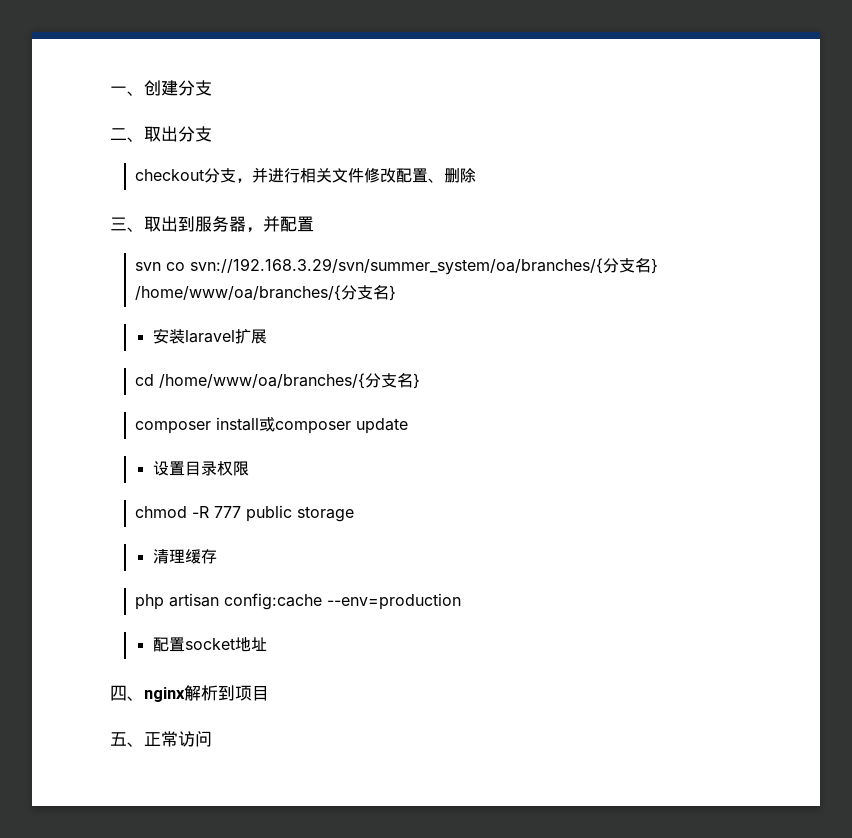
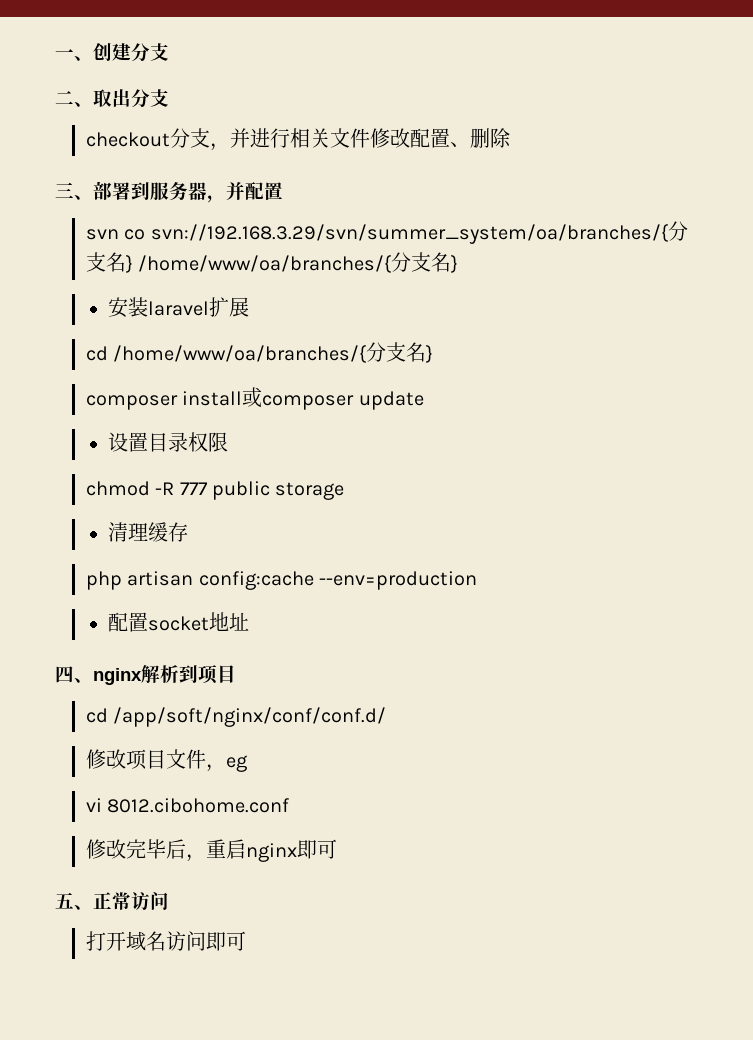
- 三、取出到服务器，并配置
+ 三、部署到服务器，并配置
+ cd /app/soft/nginx/conf/conf.d/
+ 修改项目文件，eg
+ vi 8012.cibohome.conf
+ 修改完毕后，重启nginx即可
+ 打开域名访问即可

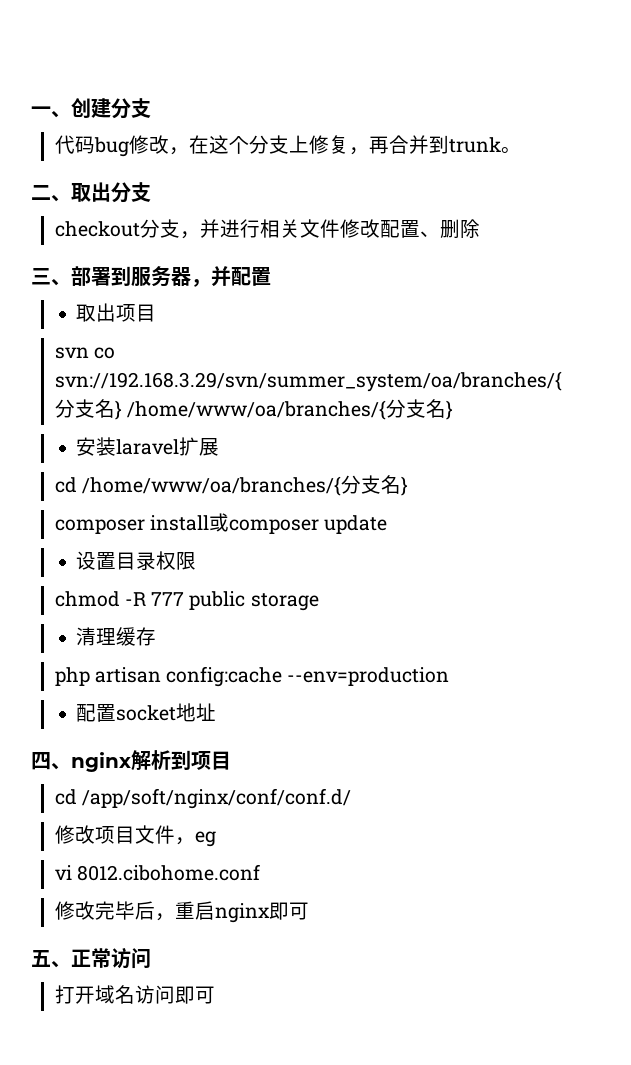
+ 代码bug修改，在这个分支上修复，再合并到trunk。
+ 取出项目

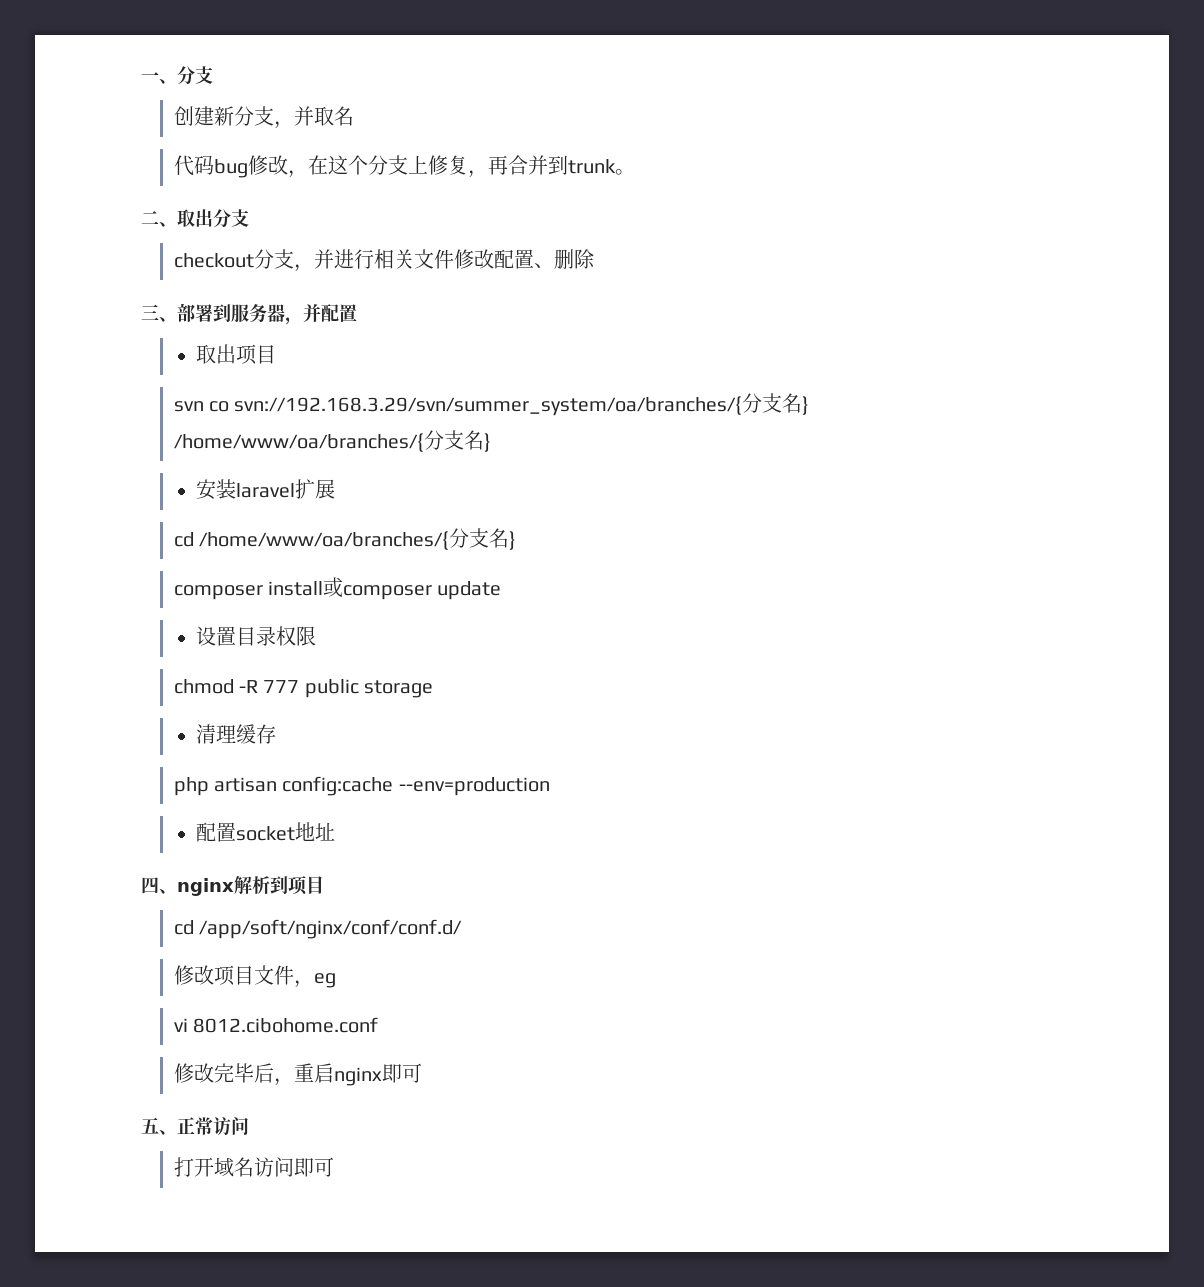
- 一、创建分支
+ 一、分支
+ 创建新分支，并取名

